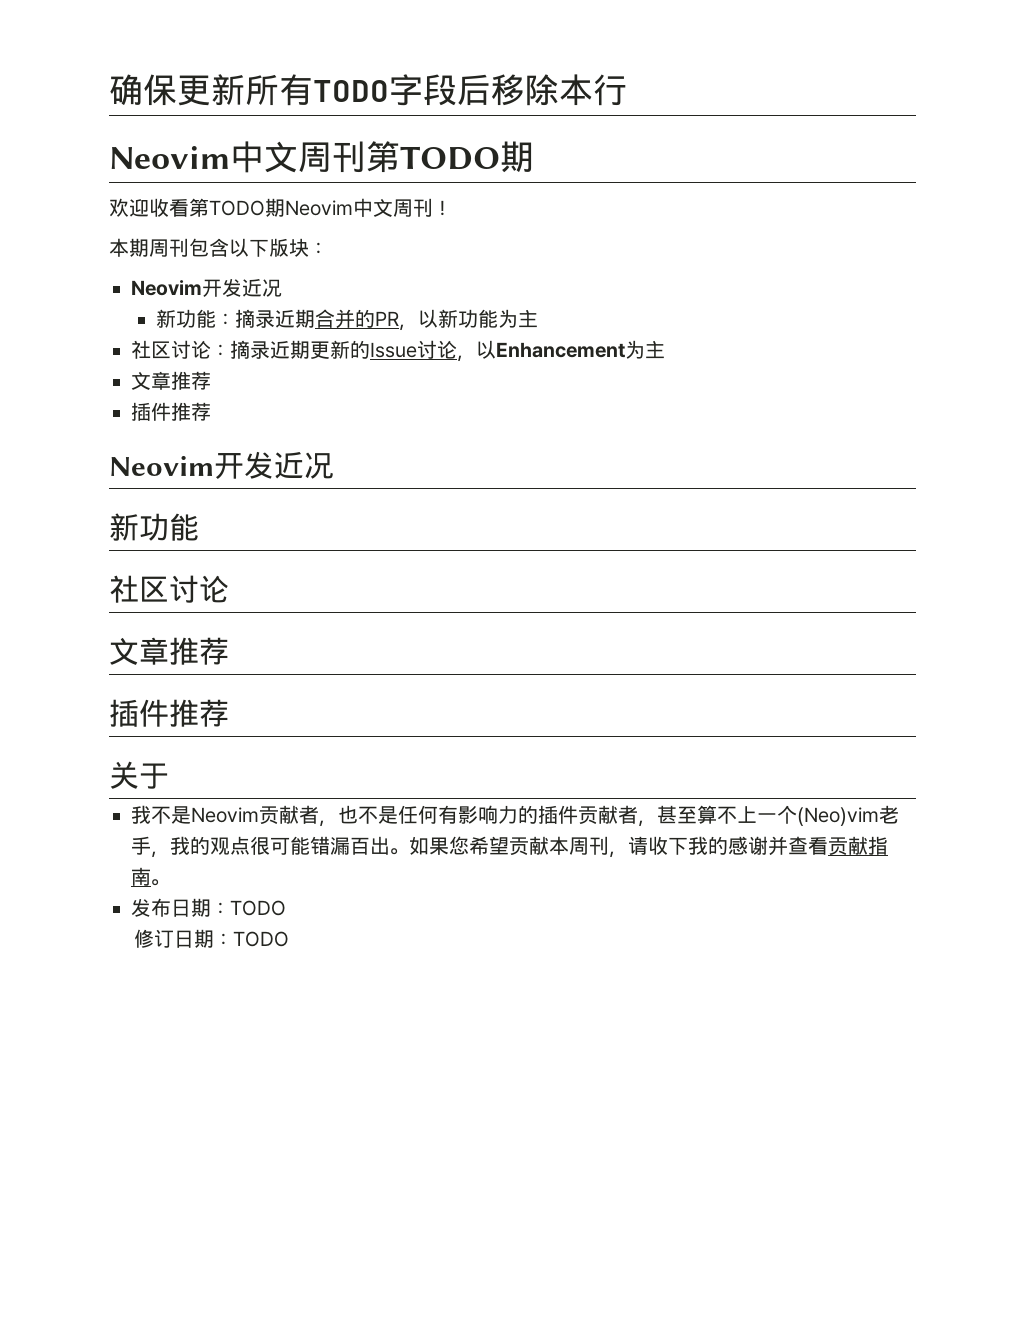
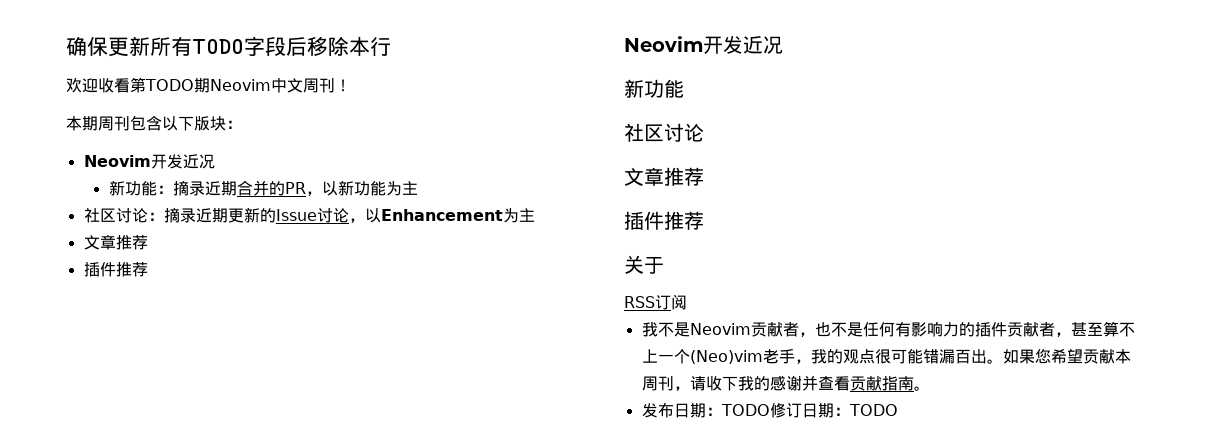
- Neovim中文周刊第TODO期
+ RSS订阅
- 发布日期：TODO
- 修订日期：TODO
+ 发布日期：TODO修订日期：TODO

